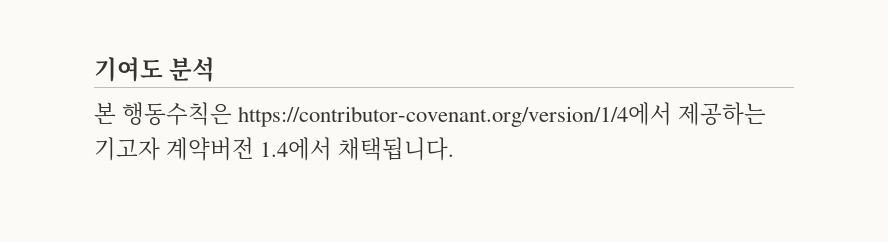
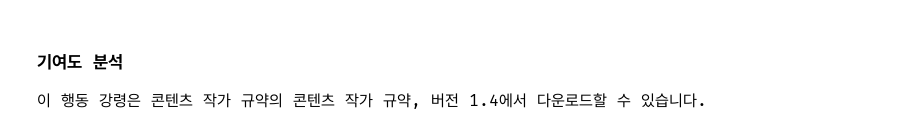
- 본 행동수칙은 https://contributor-covenant.org/version/1/4에서 제공하는 기고자 계약버전 1.4에서 채택됩니다.
+ 이 행동 강령은 콘텐츠 작가 규약의 콘텐츠 작가 규약, 버전 1.4에서 다운로드할 수 있습니다.

